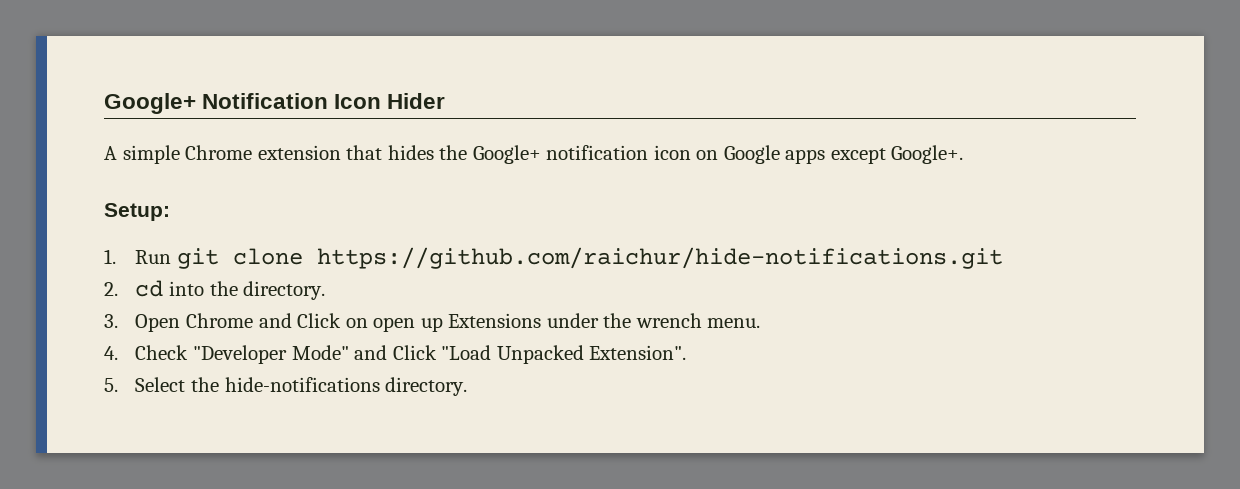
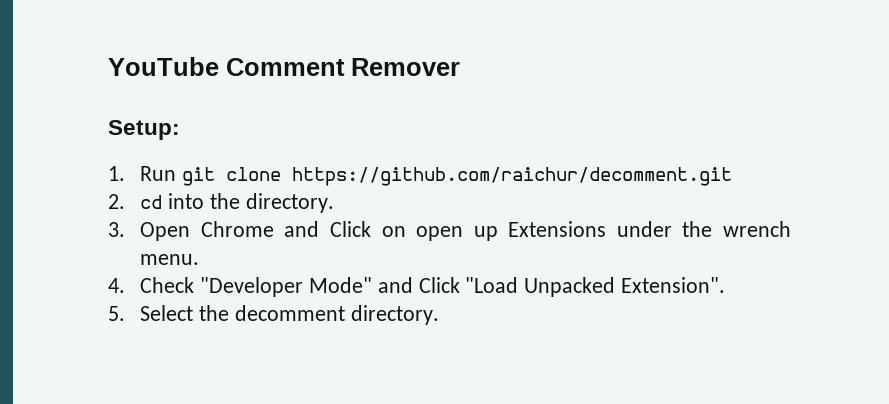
- Google+ Notification Icon Hider
- A simple Chrome extension that hides the Google+ notification icon on Google apps except Google+.
+ YouTube Comment Remover
- 1. Run git clone https://github.com/raichur/hide-notifications.git
+ 1. Run git clone https://github.com/raichur/decomment.git
- 5. Select the hide-notifications directory.
+ 5. Select the decomment directory.

